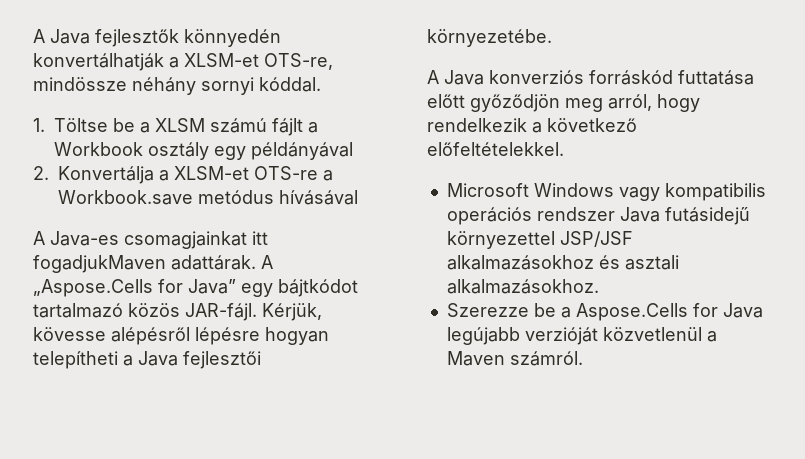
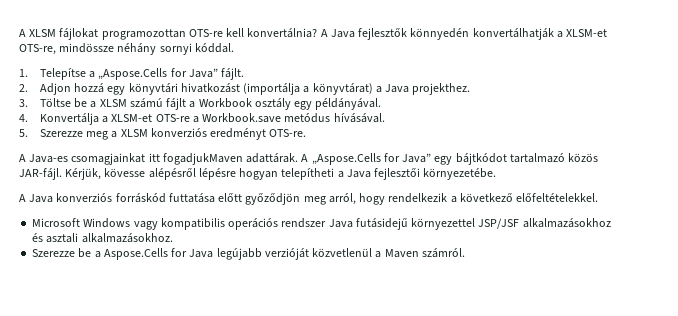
- A Java fejlesztők könnyedén konvertálhatják a XLSM-et OTS-re, mindössze néhány sornyi kóddal.
+ A XLSM fájlokat programozottan OTS-re kell konvertálnia? A Java fejlesztők könnyedén konvertálhatják a XLSM-et OTS-re, mindössze néhány sornyi kóddal.
- 1. Töltse be a XLSM számú fájlt a Workbook osztály egy példányával
- 2. Konvertálja a XLSM-et OTS-re a Workbook.save metódus hívásával
+ 1. Telepítse a „Aspose.Cells for Java” fájlt.
+ 2. Adjon hozzá egy könyvtári hivatkozást (importálja a könyvtárat) a Java projekthez.
+ 3. Töltse be a XLSM számú fájlt a Workbook osztály egy példányával.
+ 4. Konvertálja a XLSM-et OTS-re a Workbook.save metódus hívásával.
+ 5. Szerezze meg a XLSM konverziós eredményt OTS-re.

